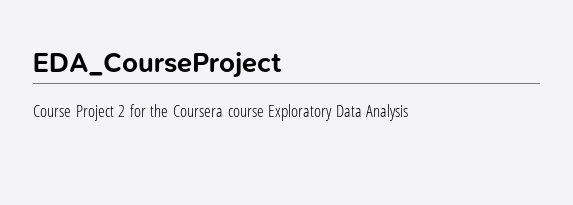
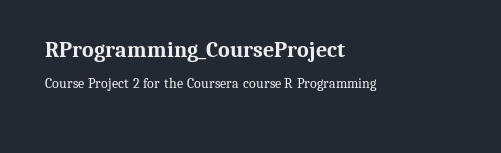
- EDA_CourseProject
+ RProgramming_CourseProject
- Course Project 2 for the Coursera course Exploratory Data Analysis
+ Course Project 2 for the Coursera course R Programming

